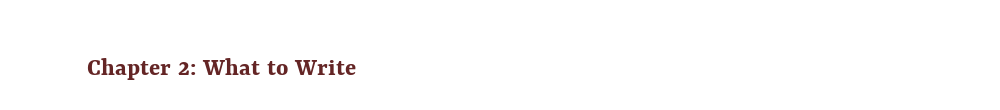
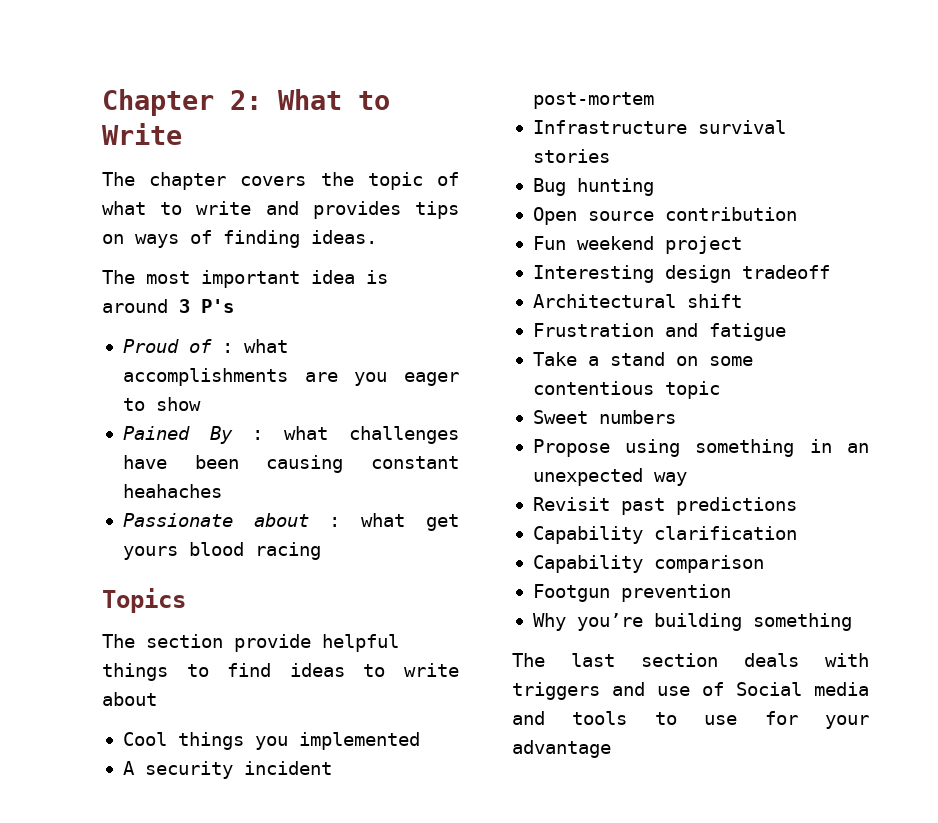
+ The chapter covers the topic of what to write and provides tips on ways of finding ideas.
+ The most important idea is around 3 P's
+ Proud of : what accomplishments are you eager to show
+ Pained By : what challenges have been causing constant heahaches
+ Passionate about : what get yours blood racing
+ Topics
+ The section provide helpful things to find ideas to write about
+ Cool things you implemented
+ A security incident post-mortem
+ Infrastructure survival stories
+ Bug hunting
+ Open source contribution
+ Fun weekend project
+ Interesting design tradeoff
+ Architectural shift
+ Frustration and fatigue
+ Take a stand on some contentious topic
+ Sweet numbers
+ Propose using something in an unexpected way
+ Revisit past predictions
+ Capability clarification
+ Capability comparison
+ Footgun prevention
+ Why you’re building something
+ The last section deals with triggers and use of Social media and tools to use for your advantage

